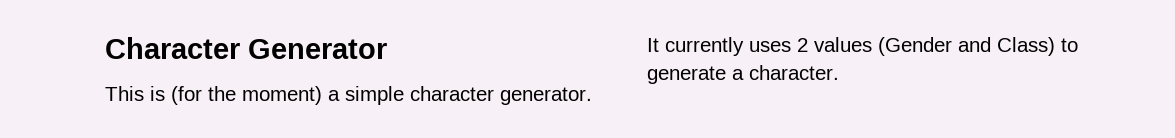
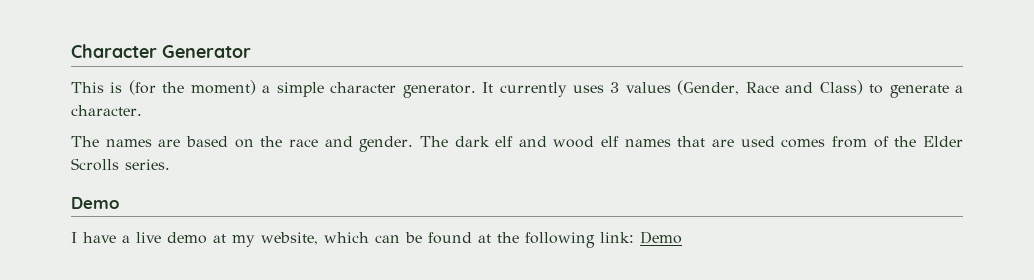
- It currently uses 2 values (Gender and Class) to generate a character.
+ It currently uses 3 values (Gender, Race and Class) to generate a character.
+ The names are based on the race and gender. The dark elf and wood elf names that are used comes from of the Elder Scrolls series.
+ Demo
+ I have a live demo at my website, which can be found at the following link: Demo

